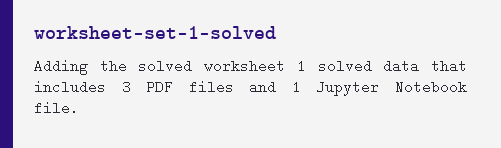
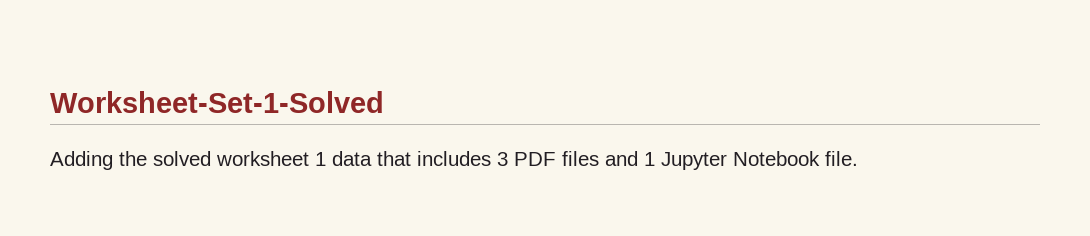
- worksheet-set-1-solved
+ Worksheet-Set-1-Solved
- Adding the solved worksheet 1 solved data that includes 3 PDF files and 1 Jupyter Notebook file.
+ Adding the solved worksheet 1 data that includes 3 PDF files and 1 Jupyter Notebook file.

